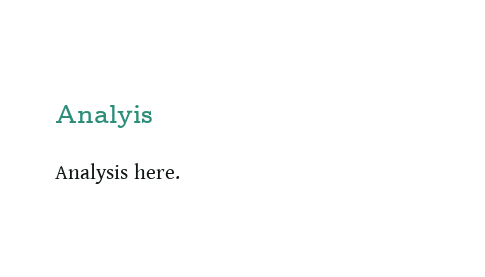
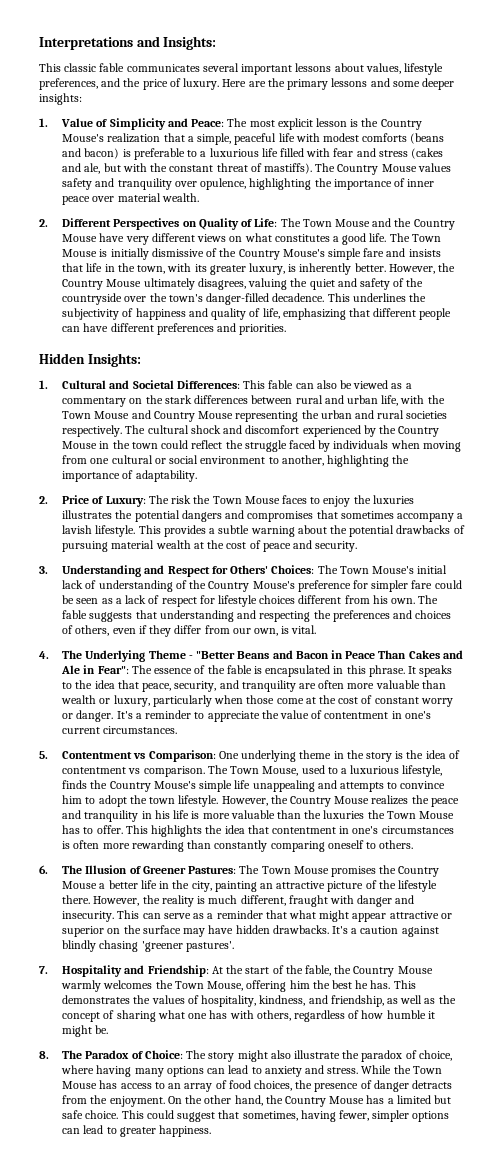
- Analyis
- Analysis here.
+ Interpretations and Insights:
+ This classic fable communicates several important lessons about values, lifestyle preferences, and the price of luxury. Here are the primary lessons and some deeper insights:
+ 1. Value of Simplicity and Peace: The most explicit lesson is the Country Mouse's realization that a simple, peaceful life with modest comforts (beans and bacon) is preferable to a luxurious life filled with fear and stress (cakes and ale, but with the constant threat of mastiffs). The Country Mouse values safety and tranquility over opulence, highlighting the importance of inner peace over material wealth.
+ 2. Different Perspectives on Quality of Life: The Town Mouse and the Country Mouse have very different views on what constitutes a good life. The Town Mouse is initially dismissive of the Country Mouse's simple fare and insists that life in the town, with its greater luxury, is inherently better. However, the Country Mouse ultimately disagrees, valuing the quiet and safety of the countryside over the town's danger-filled decadence. This underlines the subjectivity of happiness and quality of life, emphasizing that different people can have different preferences and priorities.
+ Hidden Insights:
+ 1. Cultural and Societal Differences: This fable can also be viewed as a commentary on the stark differences between rural and urban life, with the Town Mouse and Country Mouse representing the urban and rural societies respectively. The cultural shock and discomfort experienced by the Country Mouse in the town could reflect the struggle faced by individuals when moving from one cultural or social environment to another, highlighting the importance of adaptability.
+ 2. Price of Luxury: The risk the Town Mouse faces to enjoy the luxuries illustrates the potential dangers and compromises that sometimes accompany a lavish lifestyle. This provides a subtle warning about the potential drawbacks of pursuing material wealth at the cost of peace and security.
+ 3. Understanding and Respect for Others' Choices: The Town Mouse's initial lack of understanding of the Country Mouse's preference for simpler fare could be seen as a lack of respect for lifestyle choices different from his own. The fable suggests that understanding and respecting the preferences and choices of others, even if they differ from our own, is vital.
+ 4. The Underlying Theme - "Better Beans and Bacon in Peace Than Cakes and Ale in Fear": The essence of the fable is encapsulated in this phrase. It speaks to the idea that peace, security, and tranquility are often more valuable than wealth or luxury, particularly when those come at the cost of constant worry or danger. It's a reminder to appreciate the value of contentment in one's current circumstances.
+ 5. Contentment vs Comparison: One underlying theme in the story is the idea of contentment vs comparison. The Town Mouse, used to a luxurious lifestyle, finds the Country Mouse's simple life unappealing and attempts to convince him to adopt the town lifestyle. However, the Country Mouse realizes the peace and tranquility in his life is more valuable than the luxuries the Town Mouse has to offer. This highlights the idea that contentment in one's circumstances is often more rewarding than constantly comparing oneself to others.
+ 6. The Illusion of Greener Pastures: The Town Mouse promises the Country Mouse a better life in the city, painting an attractive picture of the lifestyle there. However, the reality is much different, fraught with danger and insecurity. This can serve as a reminder that what might appear attractive or superior on the surface may have hidden drawbacks. It's a caution against blindly chasing 'greener pastures'.
+ 7. Hospitality and Friendship: At the start of the fable, the Country Mouse warmly welcomes the Town Mouse, offering him the best he has. This demonstrates the values of hospitality, kindness, and friendship, as well as the concept of sharing what one has with others, regardless of how humble it might be.
+ 8. The Paradox of Choice: The story might also illustrate the paradox of choice, where having many options can lead to anxiety and stress. While the Town Mouse has access to an array of food choices, the presence of danger detracts from the enjoyment. On the other hand, the Country Mouse has a limited but safe choice. This could suggest that sometimes, having fewer, simpler options can lead to greater happiness.

